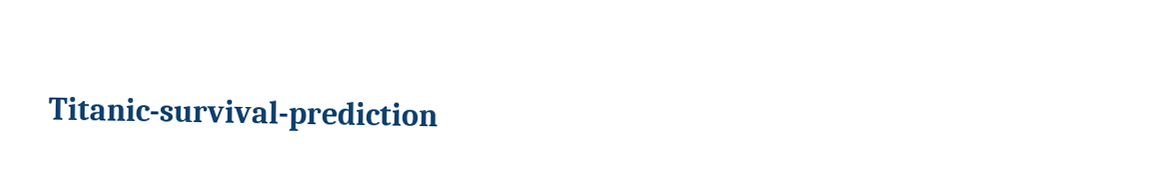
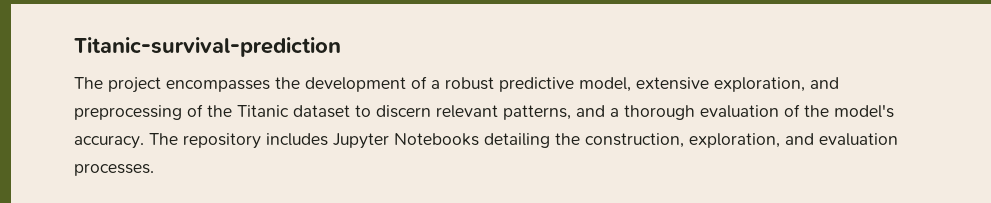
+ The project encompasses the development of a robust predictive model, extensive exploration, and preprocessing of the Titanic dataset to discern relevant patterns, and a thorough evaluation of the model's accuracy. The repository includes Jupyter Notebooks detailing the construction, exploration, and evaluation processes.

